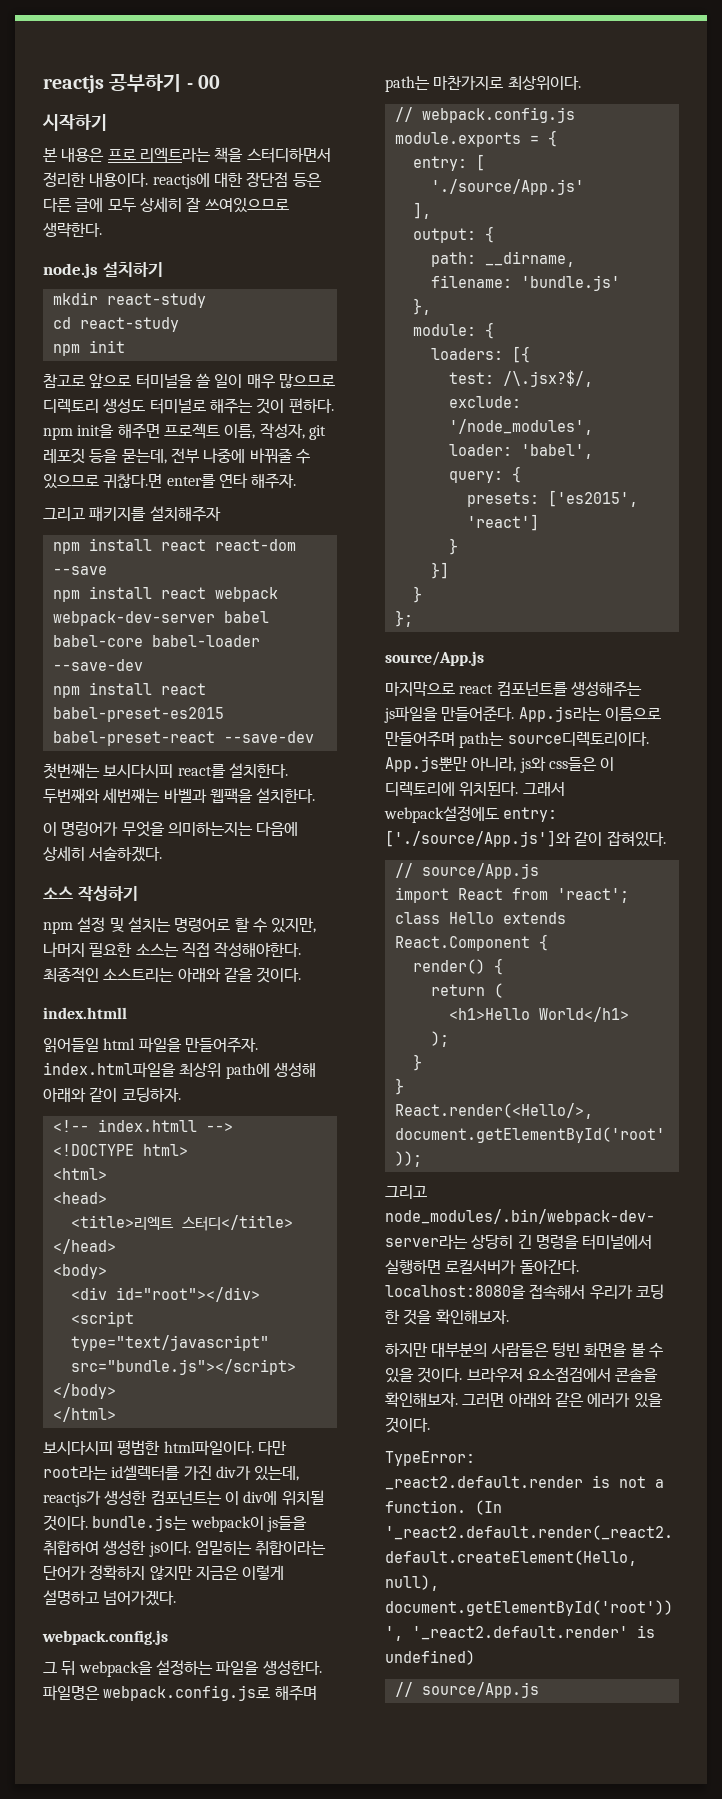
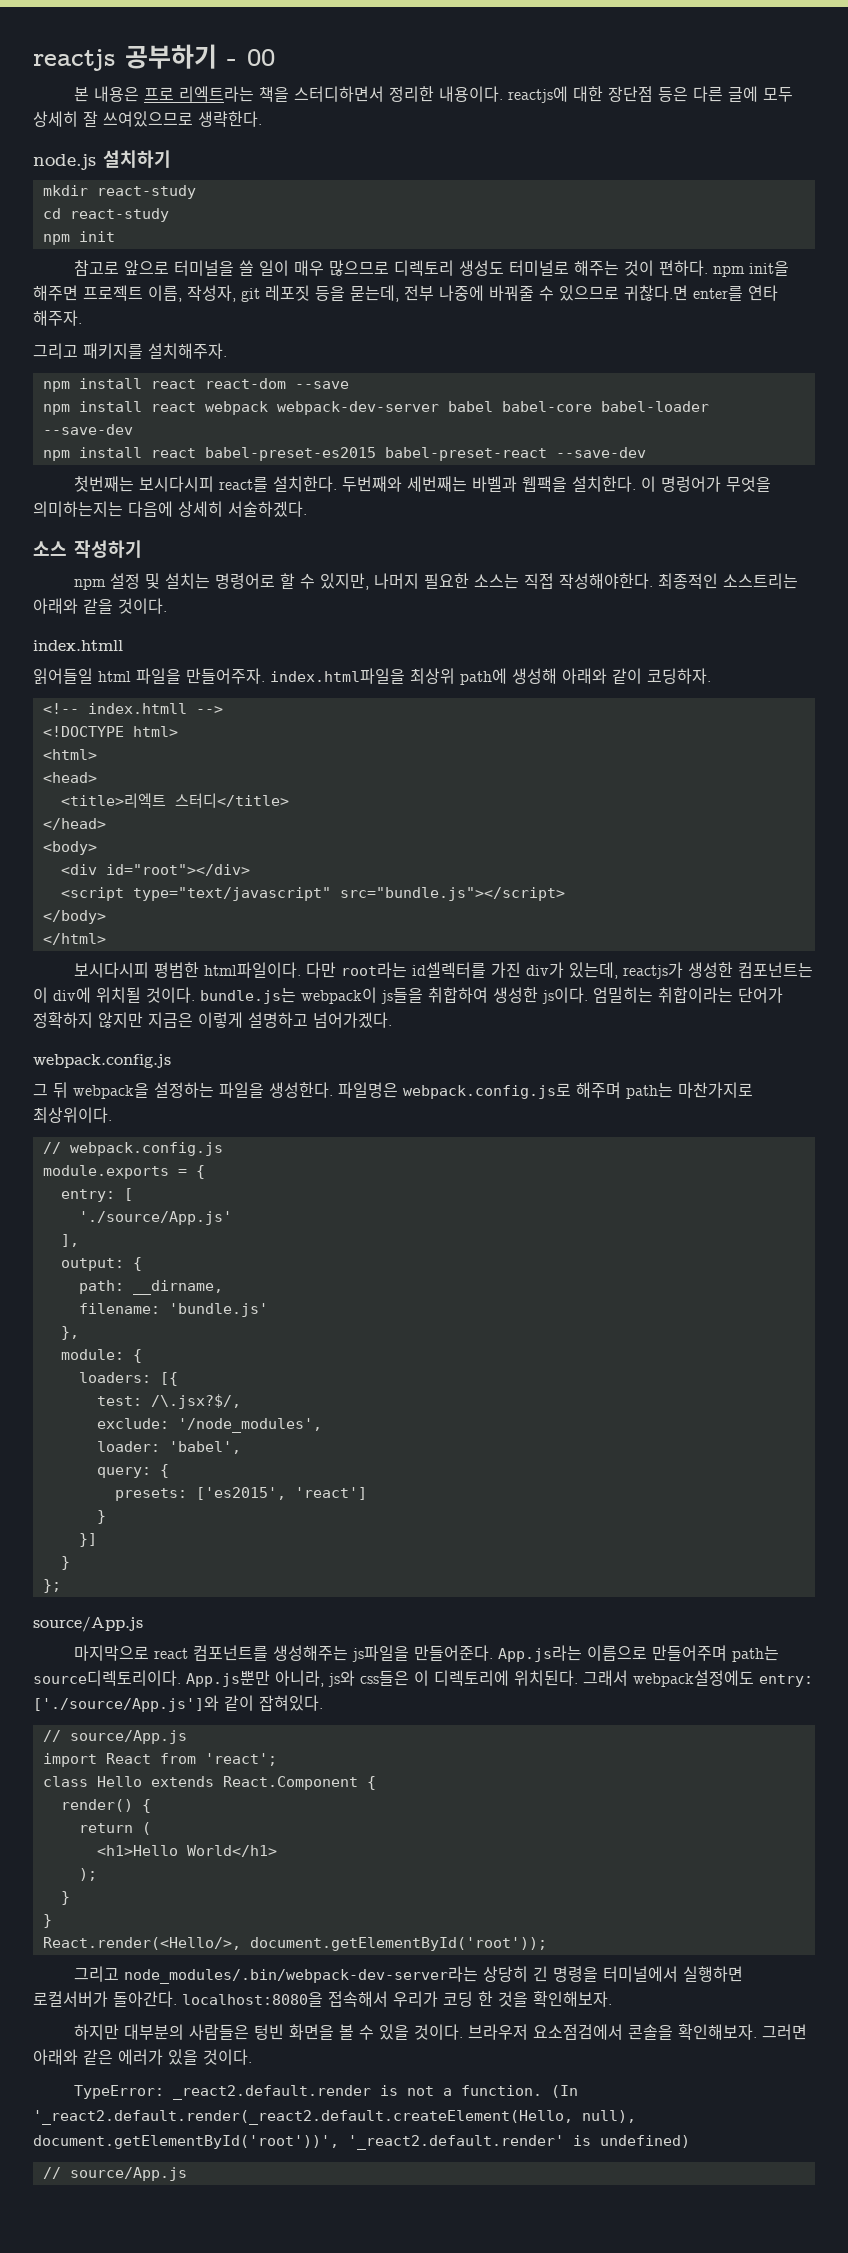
- 시작하기
- 그리고 패키지를 설치해주자
+ 그리고 패키지를 설치해주자.
- 두번째와 세번째는 바벨과 웹팩을 설치한다.
- 이 명렁어가 무엇을 의미하는지는 다음에 상세히 서술하겠다.
+ 두번째와 세번째는 바벨과 웹팩을 설치한다. 이 명렁어가 무엇을 의미하는지는 다음에 상세히 서술하겠다.

